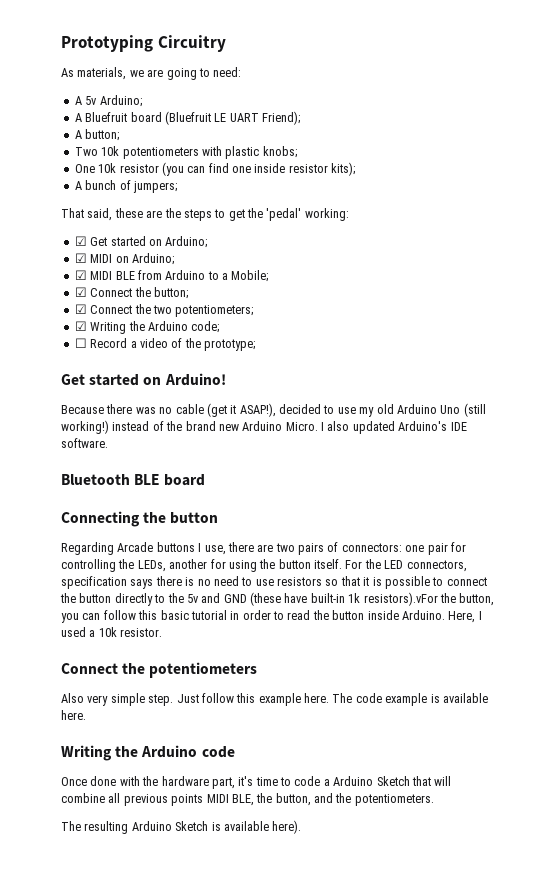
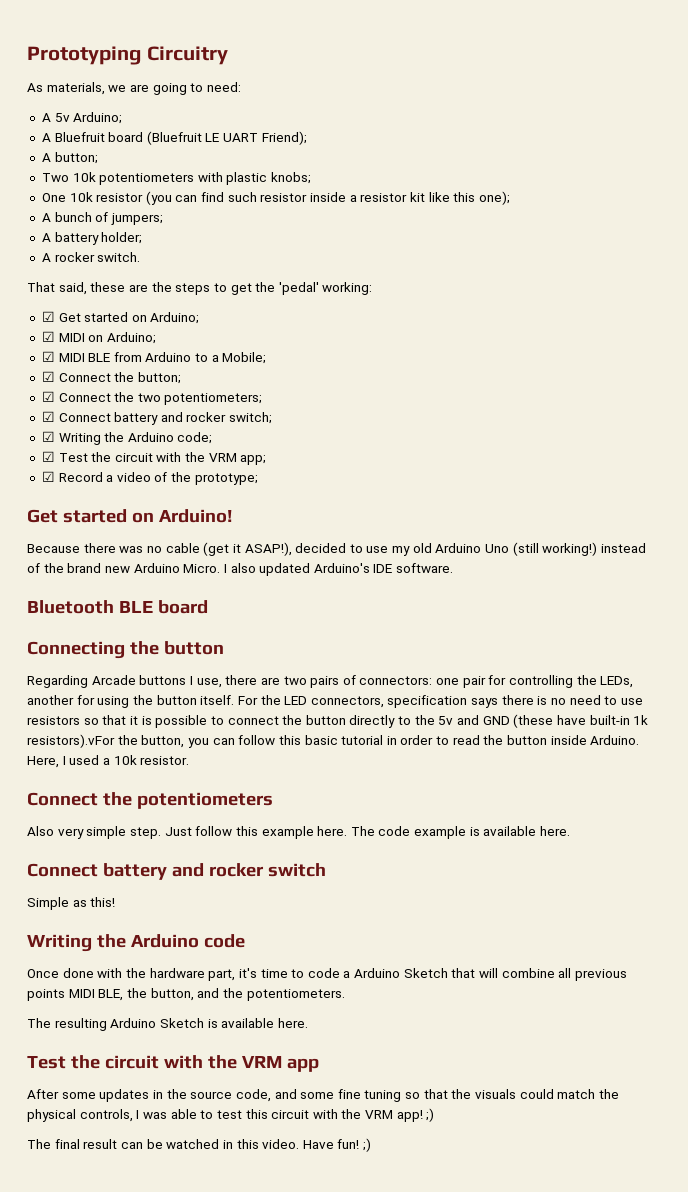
- One 10k resistor (you can find one inside resistor kits);
+ One 10k resistor (you can find such resistor inside a resistor kit like this one);
  A bunch of jumpers;
+ A battery holder;
+ A rocker switch.
+ ☑ Connect battery and rocker switch;
- ☐ Record a video of the prototype;
+ ☑ Test the circuit with the VRM app;
+ ☑ Record a video of the prototype;
+ Connect battery and rocker switch
+ Simple as this!
- The resulting Arduino Sketch is available here).
+ The resulting Arduino Sketch is available here.
+ Test the circuit with the VRM app
+ After some updates in the source code, and some fine tuning so that the visuals could match the physical controls, I was able to test this circuit with the VRM app! ;)
+ The final result can be watched in this video. Have fun! ;)

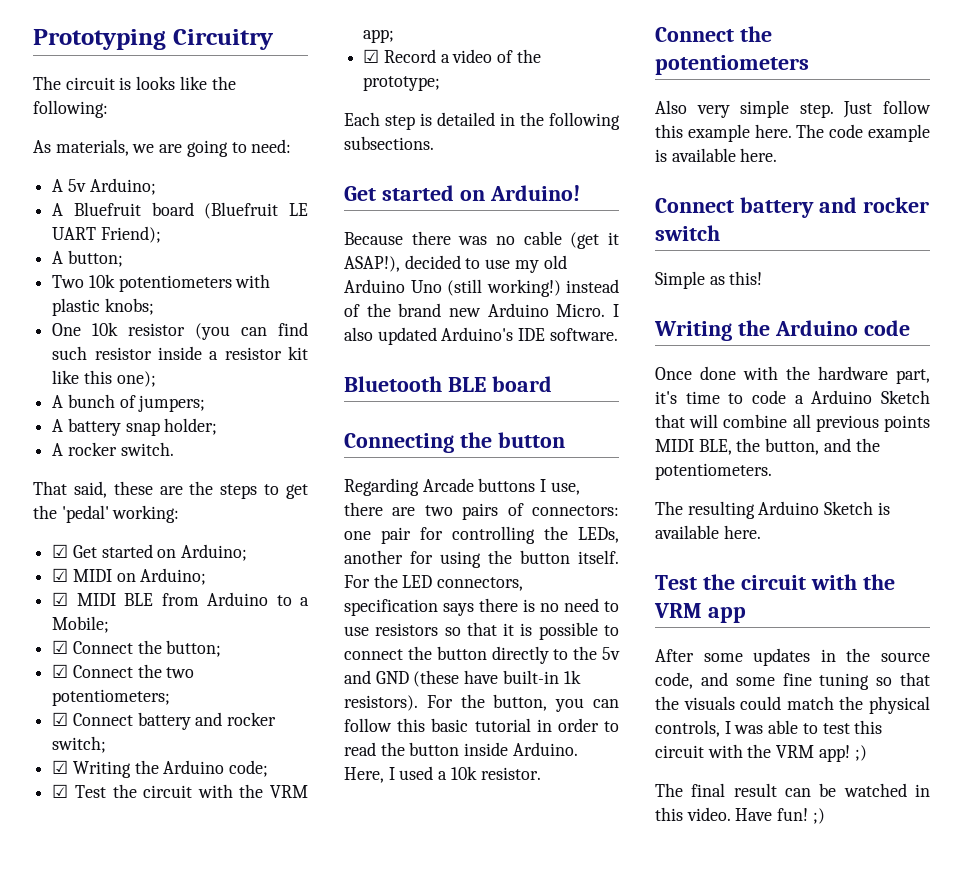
+ The circuit is looks like the following:
- A battery holder;
+ A battery snap holder;
+ Each step is detailed in the following subsections.
- For the LED connectors, specification says there is no need to use resistors so that it is possible to connect the button directly to the 5v and GND (these have built-in 1k resistors).vFor the button, you can follow this basic tutorial in order to read the button inside Arduino.
+ For the LED connectors, specification says there is no need to use resistors so that it is possible to connect the button directly to the 5v and GND (these have built-in 1k resistors). For the button, you can follow this basic tutorial in order to read the button inside Arduino.

